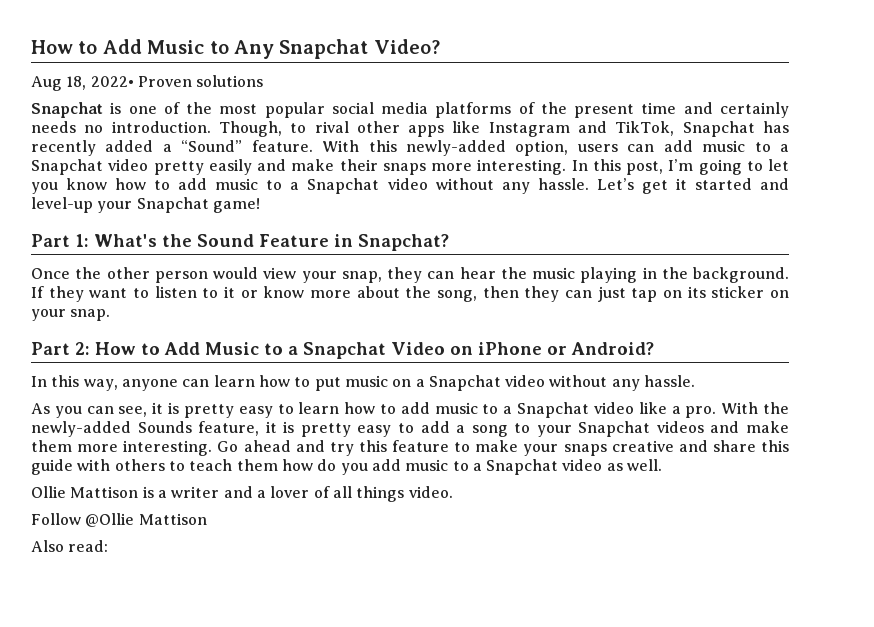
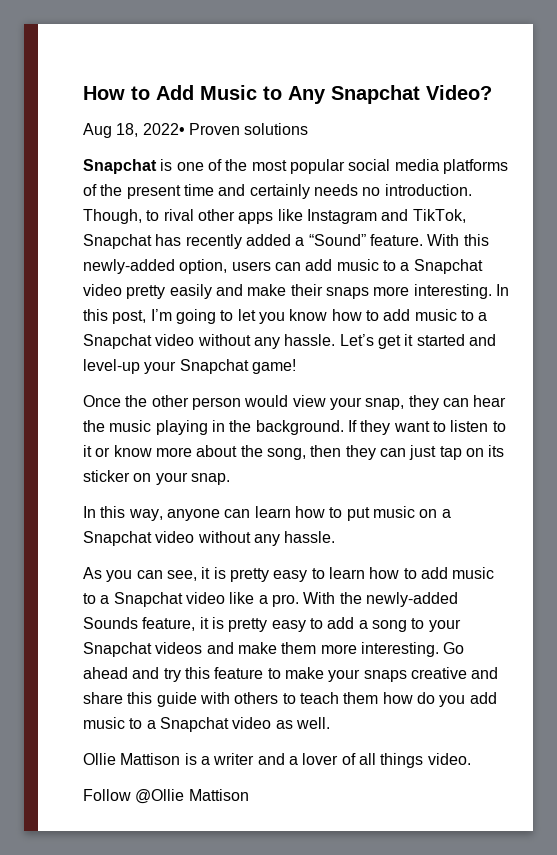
- Part 1: What's the Sound Feature in Snapchat?
- Part 2: How to Add Music to a Snapchat Video on iPhone or Android?
- Also read:

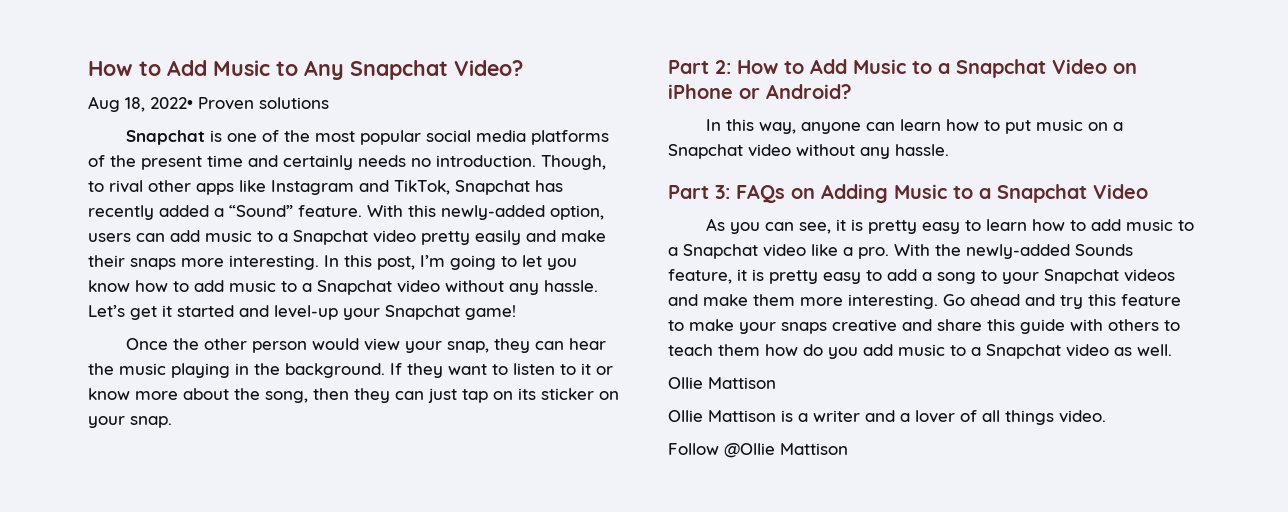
+ Part 2: How to Add Music to a Snapchat Video on iPhone or Android?
+ Part 3: FAQs on Adding Music to a Snapchat Video
  Go ahead and try this feature to make your snaps creative and share this guide with others to teach them how do you add music to a Snapchat video as well.
+ Ollie Mattison

